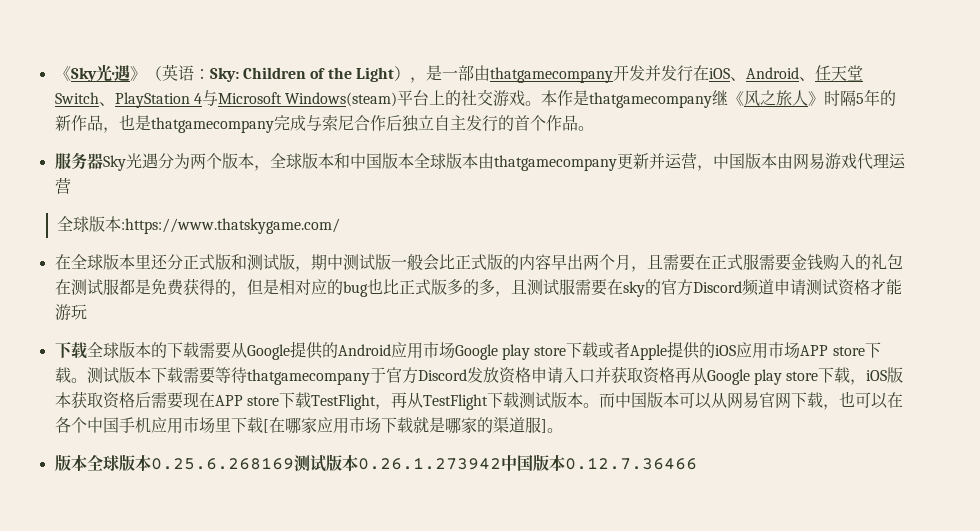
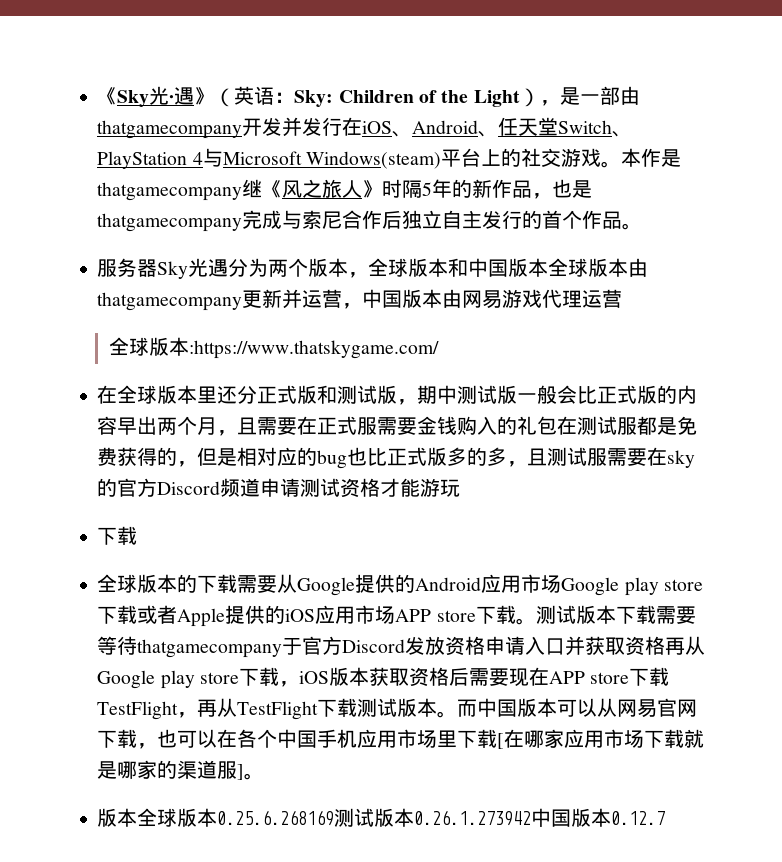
  在全球版本里还分正式版和测试版，期中测试版一般会比正式版的内容早出两个月，且需要在正式服需要金钱购入的礼包在测试服都是免费获得的，但是相对应的bug也比正式版多的多，且测试服需要在sky的官方Discord频道申请测试资格才能游玩
- 下载全球版本的下载需要从Google提供的Android应用市场Google play store下载或者Apple提供的iOS应用市场APP store下载。
+ 下载
+ 全球版本的下载需要从Google提供的Android应用市场Google play store下载或者Apple提供的iOS应用市场APP store下载。
- 版本全球版本0.25.6.268169测试版本0.26.1.273942中国版本0.12.7.36466
+ 版本全球版本0.25.6.268169测试版本0.26.1.273942中国版本0.12.7

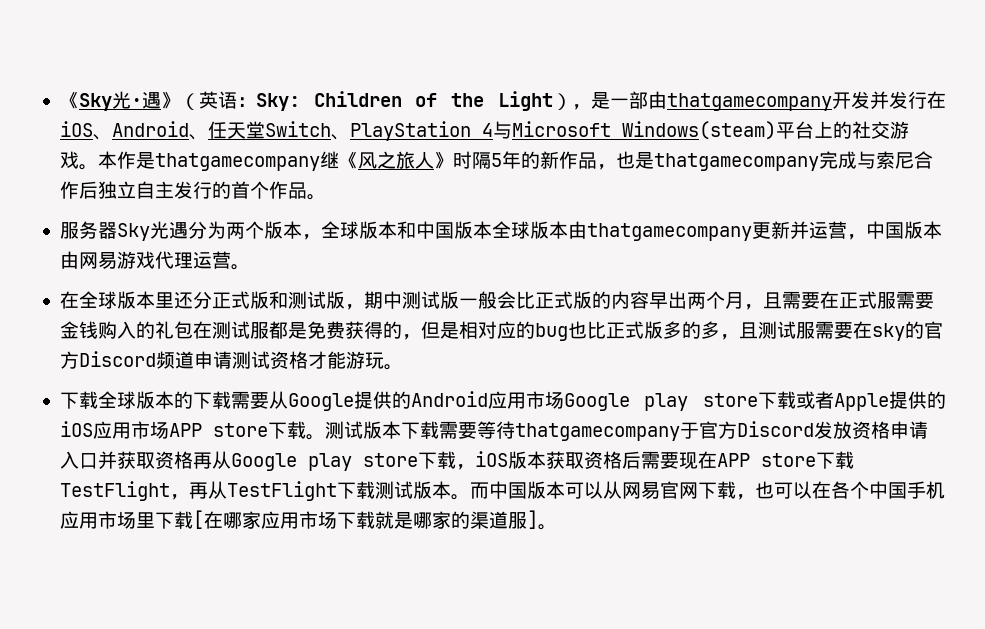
- 服务器Sky光遇分为两个版本，全球版本和中国版本全球版本由thatgamecompany更新并运营，中国版本由网易游戏代理运营
- 全球版本:https://www.thatskygame.com/
+ 服务器Sky光遇分为两个版本，全球版本和中国版本全球版本由thatgamecompany更新并运营，中国版本由网易游戏代理运营。
- 在全球版本里还分正式版和测试版，期中测试版一般会比正式版的内容早出两个月，且需要在正式服需要金钱购入的礼包在测试服都是免费获得的，但是相对应的bug也比正式版多的多，且测试服需要在sky的官方Discord频道申请测试资格才能游玩
- 下载
- 全球版本的下载需要从Google提供的Android应用市场Google play store下载或者Apple提供的iOS应用市场APP store下载。
+ 在全球版本里还分正式版和测试版，期中测试版一般会比正式版的内容早出两个月，且需要在正式服需要金钱购入的礼包在测试服都是免费获得的，但是相对应的bug也比正式版多的多，且测试服需要在sky的官方Discord频道申请测试资格才能游玩。
+ 下载全球版本的下载需要从Google提供的Android应用市场Google play store下载或者Apple提供的iOS应用市场APP store下载。
- 版本全球版本0.25.6.268169测试版本0.26.1.273942中国版本0.12.7

